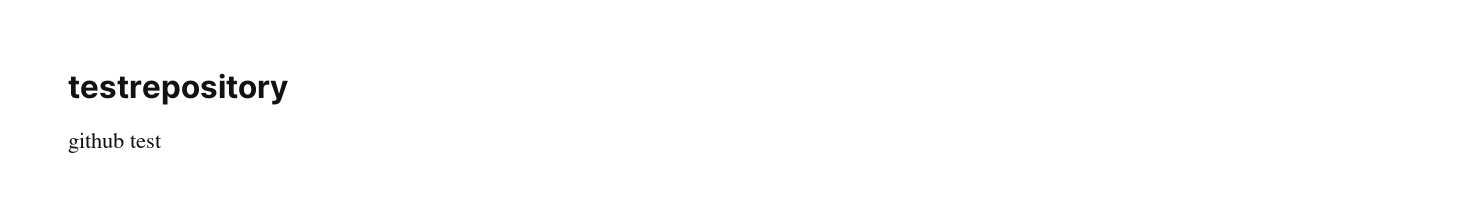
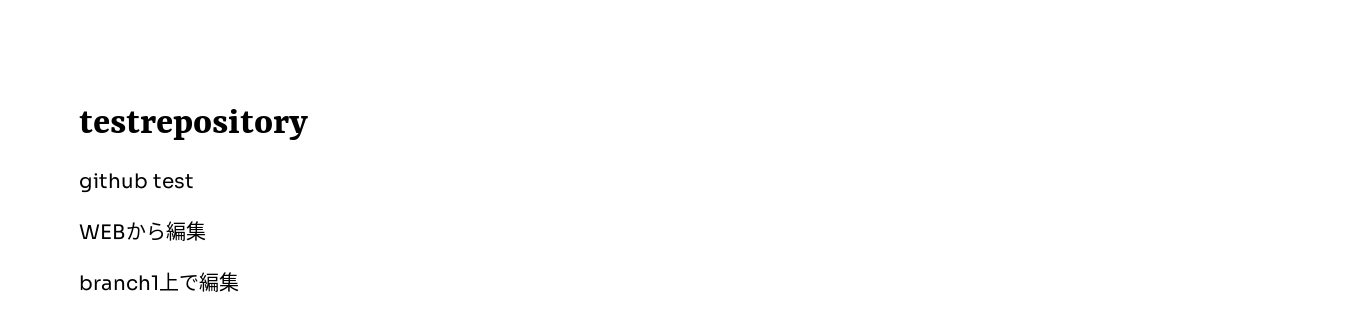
+ WEBから編集
+ branch1上で編集

